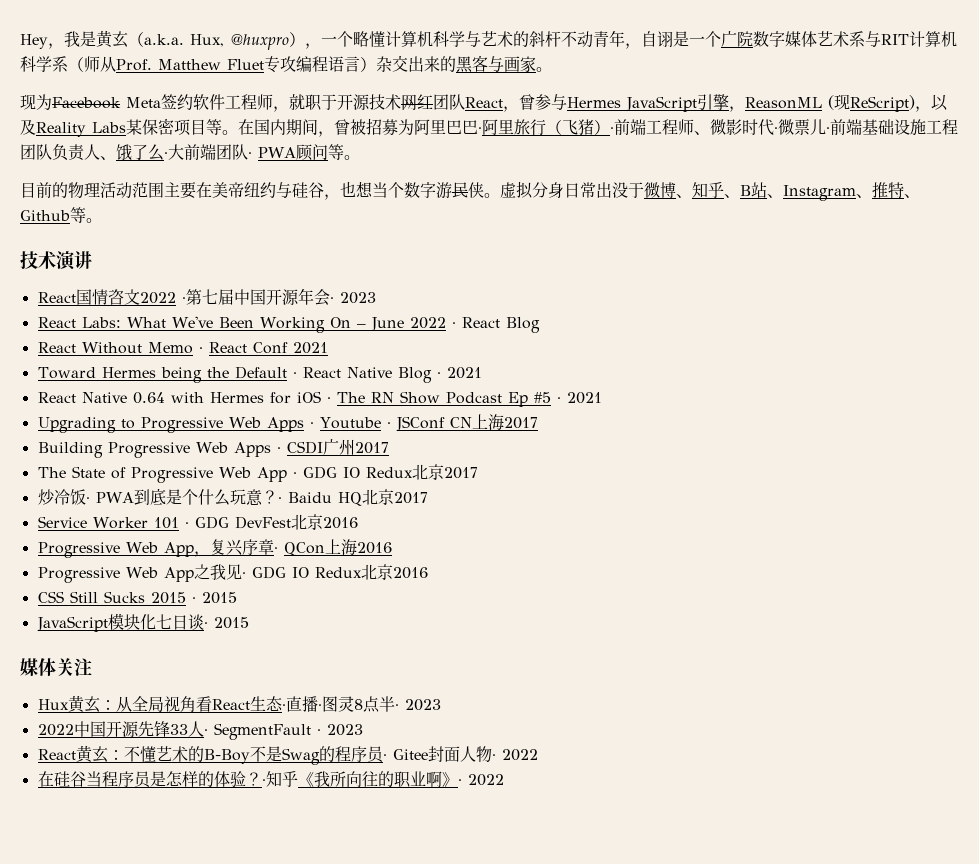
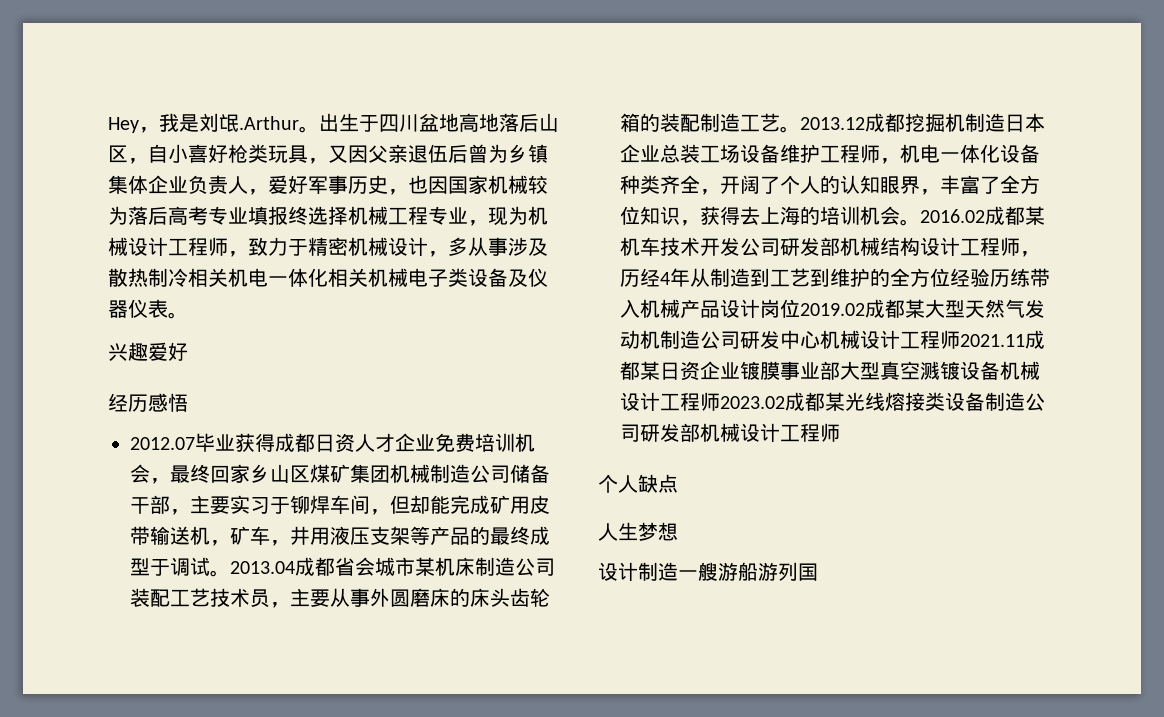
- Hey，我是黄玄（a.k.a. Hux, @huxpro），一个略懂计算机科学与艺术的斜杆不动青年，自诩是一个广院数字媒体艺术系与RIT计算机科学系（师从Prof. Matthew Fluet专攻编程语言）杂交出来的黑客与画家。
- 现为Facebook Meta签约软件工程师，就职于开源技术网红团队React，曾参与Hermes JavaScript引擎，ReasonML (现ReScript)，以及Reality Labs某保密项目等。在国内期间，曾被招募为阿里巴巴·阿里旅行（飞猪）·前端工程师、微影时代·微票儿·前端基础设施工程团队负责人、饿了么·大前端团队· PWA顾问等。
- 目前的物理活动范围主要在美帝纽约与硅谷，也想当个数字游民侠。虚拟分身日常出没于微博、知乎、B站、Instagram、推特、Github等。
- 技术演讲
- React国情咨文2022 ·第七届中国开源年会· 2023
- React Labs: What We've Been Working On – June 2022 · React Blog
- React Without Memo · React Conf 2021
- Toward Hermes being the Default · React Native Blog · 2021
- React Native 0.64 with Hermes for iOS · The RN Show Podcast Ep #5 · 2021
- Upgrading to Progressive Web Apps · Youtube · JSConf CN上海2017
- Building Progressive Web Apps · CSDI广州2017
- The State of Progressive Web App · GDG IO Redux北京2017
- 炒冷饭· PWA到底是个什么玩意？· Baidu HQ北京2017
- Service Worker 101 · GDG DevFest北京2016
- Progressive Web App，复兴序章· QCon上海2016
- Progressive Web App之我见· GDG IO Redux北京2016
- CSS Still Sucks 2015 · 2015
- JavaScript模块化七日谈· 2015
- 媒体关注
- Hux黄玄：从全局视角看React生态·直播·图灵8点半· 2023
- 2022中国开源先锋33人· SegmentFault · 2023
- React黄玄：不懂艺术的B-Boy不是Swag的程序员· Gitee封面人物· 2022
- 在硅谷当程序员是怎样的体验？·知乎《我所向往的职业啊》· 2022
+ Hey，我是刘氓.Arthur。出生于四川盆地高地落后山区，自小喜好枪类玩具，又因父亲退伍后曾为乡镇集体企业负责人，爱好军事历史，也因国家机械较为落后高考专业填报终选择机械工程专业，现为机械设计工程师，致力于精密机械设计，多从事涉及散热制冷相关机电一体化相关机械电子类设备及仪器仪表。
+ 兴趣爱好
+ 经历感悟
+ 2012.07毕业获得成都日资人才企业免费培训机会，最终回家乡山区煤矿集团机械制造公司储备干部，主要实习于铆焊车间，但却能完成矿用皮带输送机，矿车，井用液压支架等产品的最终成型于调试。2013.04成都省会城市某机床制造公司装配工艺技术员，主要从事外圆磨床的床头齿轮箱的装配制造工艺。2013.12成都挖掘机制造日本企业总装工场设备维护工程师，机电一体化设备种类齐全，开阔了个人的认知眼界，丰富了全方位知识，获得去上海的培训机会。2016.02成都某机车技术开发公司研发部机械结构设计工程师，历经4年从制造到工艺到维护的全方位经验历练带入机械产品设计岗位2019.02成都某大型天然气发动机制造公司研发中心机械设计工程师2021.11成都某日资企业镀膜事业部大型真空溅镀设备机械设计工程师2023.02成都某光线熔接类设备制造公司研发部机械设计工程师
+ 个人缺点
+ 人生梦想
+ 设计制造一艘游船游列国

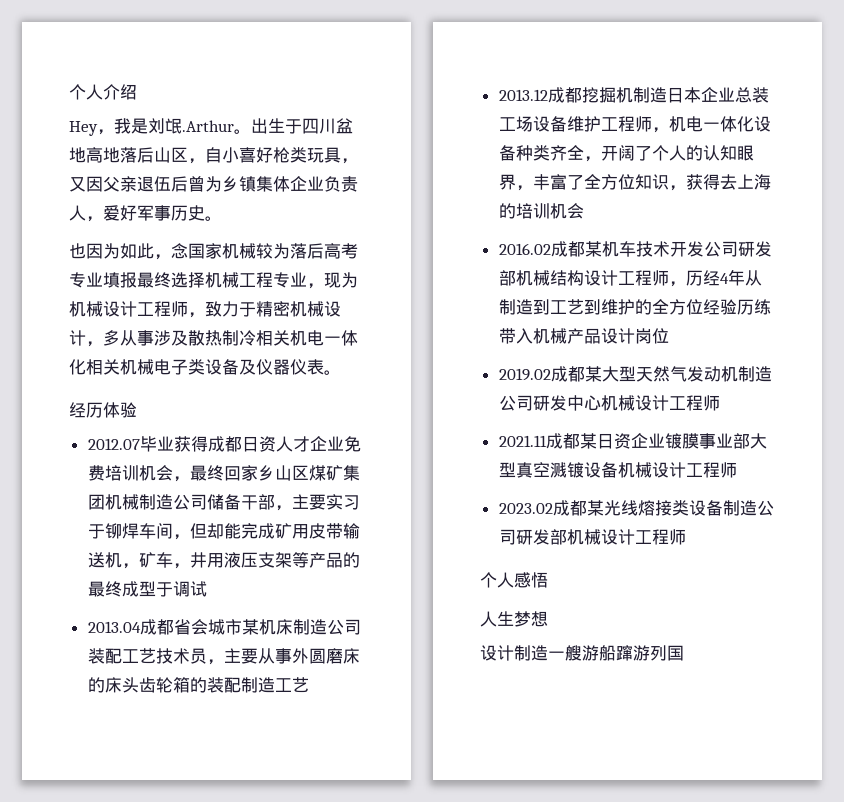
+ 个人介绍
- 出生于四川盆地高地落后山区，自小喜好枪类玩具，又因父亲退伍后曾为乡镇集体企业负责人，爱好军事历史，也因国家机械较为落后高考专业填报终选择机械工程专业，现为机械设计工程师，致力于精密机械设计，多从事涉及散热制冷相关机电一体化相关机械电子类设备及仪器仪表。
+ 出生于四川盆地高地落后山区，自小喜好枪类玩具，又因父亲退伍后曾为乡镇集体企业负责人，爱好军事历史。
+ 也因为如此，念国家机械较为落后高考专业填报最终选择机械工程专业，现为机械设计工程师，致力于精密机械设计，多从事涉及散热制冷相关机电一体化相关机械电子类设备及仪器仪表。
- 兴趣爱好
- 经历感悟
+ 经历体验
- 2012.07毕业获得成都日资人才企业免费培训机会，最终回家乡山区煤矿集团机械制造公司储备干部，主要实习于铆焊车间，但却能完成矿用皮带输送机，矿车，井用液压支架等产品的最终成型于调试。2013.04成都省会城市某机床制造公司装配工艺技术员，主要从事外圆磨床的床头齿轮箱的装配制造工艺。2013.12成都挖掘机制造日本企业总装工场设备维护工程师，机电一体化设备种类齐全，开阔了个人的认知眼界，丰富了全方位知识，获得去上海的培训机会。2016.02成都某机车技术开发公司研发部机械结构设计工程师，历经4年从制造到工艺到维护的全方位经验历练带入机械产品设计岗位2019.02成都某大型天然气发动机制造公司研发中心机械设计工程师2021.11成都某日资企业镀膜事业部大型真空溅镀设备机械设计工程师2023.02成都某光线熔接类设备制造公司研发部机械设计工程师
+ 2012.07毕业获得成都日资人才企业免费培训机会，最终回家乡山区煤矿集团机械制造公司储备干部，主要实习于铆焊车间，但却能完成矿用皮带输送机，矿车，井用液压支架等产品的最终成型于调试
+ 2013.04成都省会城市某机床制造公司装配工艺技术员，主要从事外圆磨床的床头齿轮箱的装配制造工艺
+ 2013.12成都挖掘机制造日本企业总装工场设备维护工程师，机电一体化设备种类齐全，开阔了个人的认知眼界，丰富了全方位知识，获得去上海的培训机会
+ 2016.02成都某机车技术开发公司研发部机械结构设计工程师，历经4年从制造到工艺到维护的全方位经验历练带入机械产品设计岗位
+ 2019.02成都某大型天然气发动机制造公司研发中心机械设计工程师
+ 2021.11成都某日资企业镀膜事业部大型真空溅镀设备机械设计工程师
+ 2023.02成都某光线熔接类设备制造公司研发部机械设计工程师
- 个人缺点
+ 个人感悟
- 设计制造一艘游船游列国
+ 设计制造一艘游船蹿游列国

